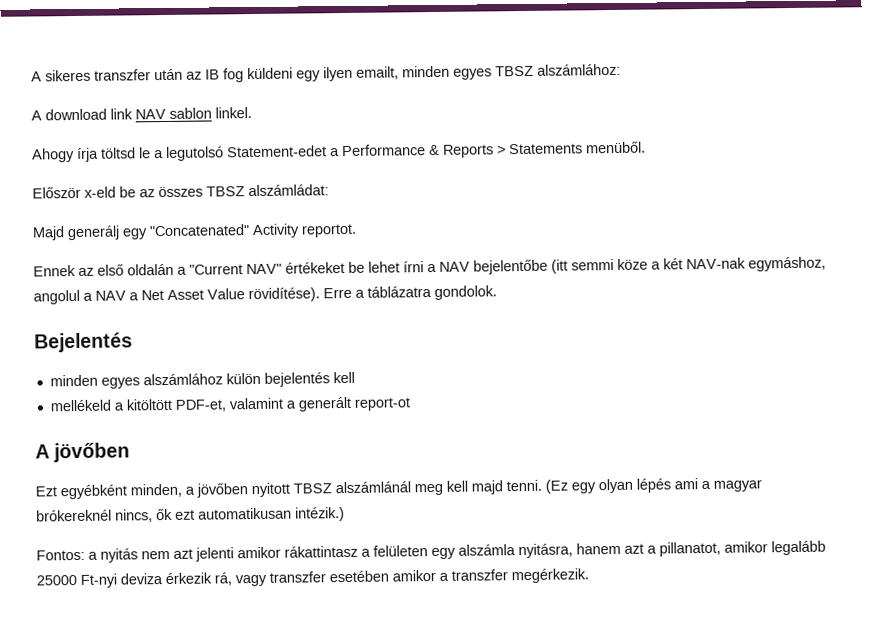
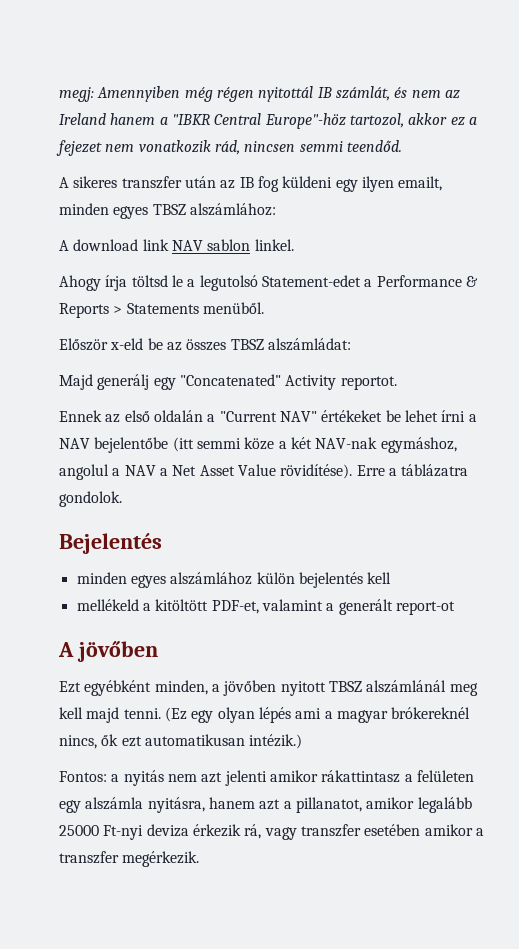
+ megj: Amennyiben még régen nyitottál IB számlát, és nem az Ireland hanem a "IBKR Central Europe"-höz tartozol, akkor ez a fejezet nem vonatkozik rád, nincsen semmi teendőd.

